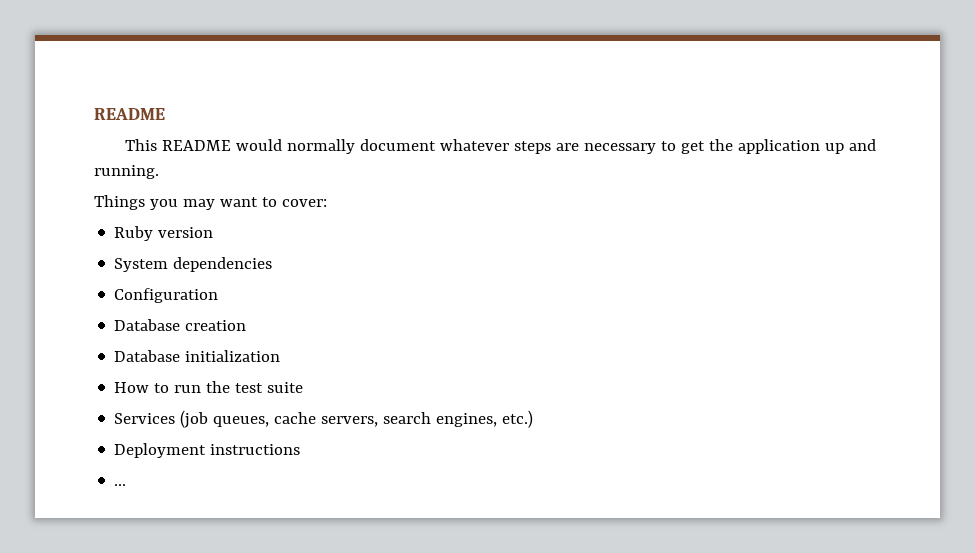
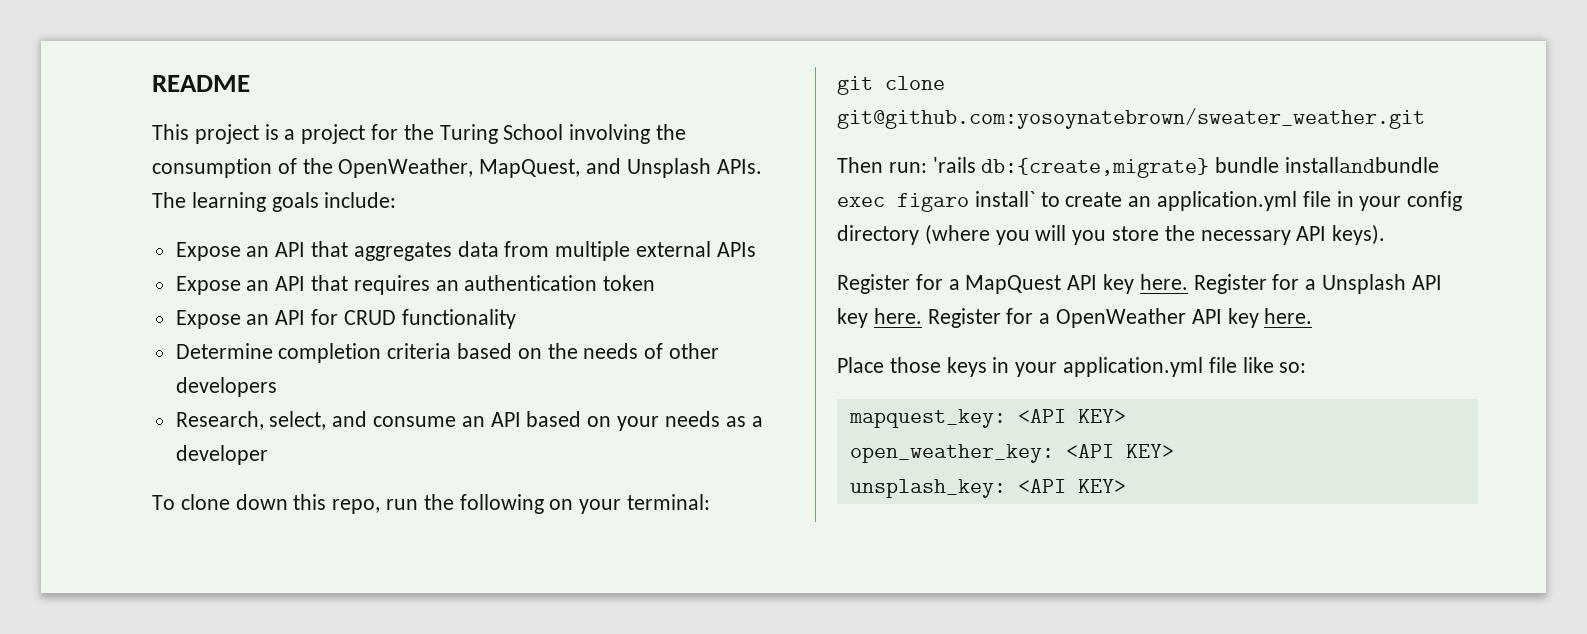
- This README would normally document whatever steps are necessary to get the application up and running.
- Things you may want to cover:
- Ruby version
- System dependencies
- Configuration
- Database creation
- Database initialization
- How to run the test suite
- Services (job queues, cache servers, search engines, etc.)
- Deployment instructions
- ...
+ This project is a project for the Turing School involving the consumption of the OpenWeather, MapQuest, and Unsplash APIs. The learning goals include:
+ Expose an API that aggregates data from multiple external APIs
+ Expose an API that requires an authentication token
+ Expose an API for CRUD functionality
+ Determine completion criteria based on the needs of other developers
+ Research, select, and consume an API based on your needs as a developer
+ To clone down this repo, run the following on your terminal:
+ git clone git@github.com:yosoynatebrown/sweater_weather.git
+ Then run: 'rails db:{create,migrate} bundle installandbundle exec figaro install` to create an application.yml file in your config directory (where you will you store the necessary API keys).
+ Register for a MapQuest API key here. Register for a Unsplash API key here. Register for a OpenWeather API key here.
+ Place those keys in your application.yml file like so:
+ mapquest_key: <API KEY>
+ open_weather_key: <API KEY>
+ unsplash_key: <API KEY>

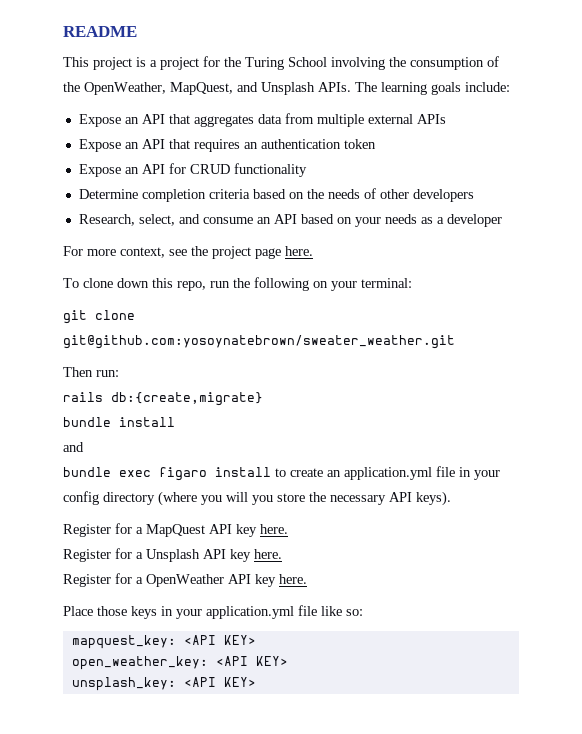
+ For more context, see the project page here.
- Then run: 'rails db:{create,migrate} bundle installandbundle exec figaro install` to create an application.yml file in your config directory (where you will you store the necessary API keys).
+ Then run:
+ rails db:{create,migrate}
+ bundle install
+ and
+ bundle exec figaro install to create an application.yml file in your config directory (where you will you store the necessary API keys).
- Register for a MapQuest API key here. Register for a Unsplash API key here. Register for a OpenWeather API key here.
+ Register for a MapQuest API key here.
+ Register for a Unsplash API key here.
+ Register for a OpenWeather API key here.

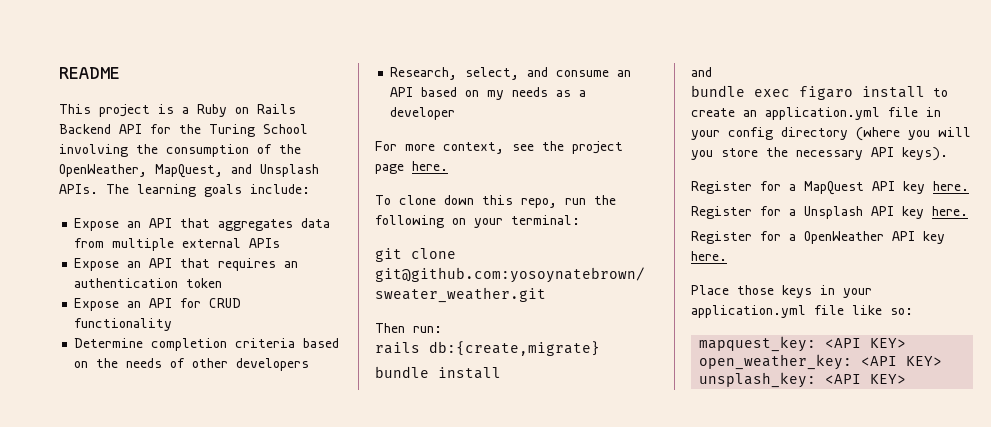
- This project is a project for the Turing School involving the consumption of the OpenWeather, MapQuest, and Unsplash APIs.
+ This project is a Ruby on Rails Backend API for the Turing School involving the consumption of the OpenWeather, MapQuest, and Unsplash APIs.
- Research, select, and consume an API based on your needs as a developer
+ Research, select, and consume an API based on my needs as a developer

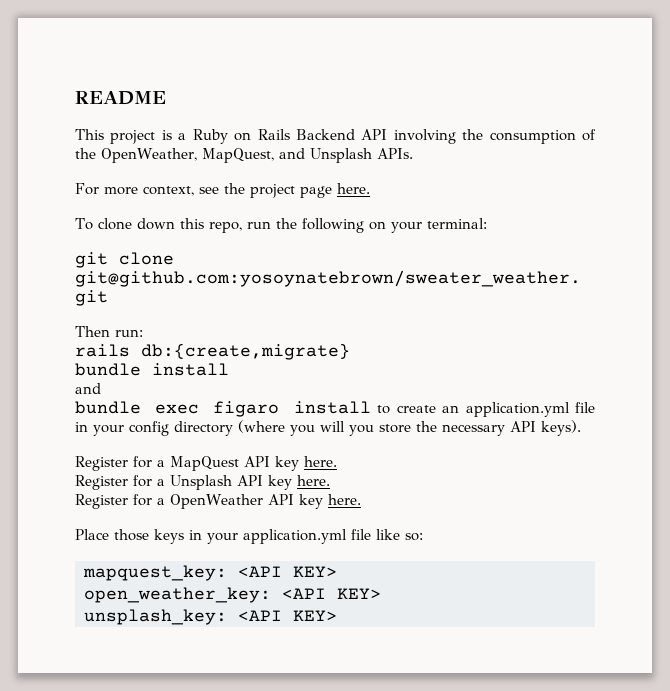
- This project is a Ruby on Rails Backend API for the Turing School involving the consumption of the OpenWeather, MapQuest, and Unsplash APIs. The learning goals include:
- Expose an API that aggregates data from multiple external APIs
- Expose an API that requires an authentication token
- Expose an API for CRUD functionality
- Determine completion criteria based on the needs of other developers
- Research, select, and consume an API based on my needs as a developer
+ This project is a Ruby on Rails Backend API involving the consumption of the OpenWeather, MapQuest, and Unsplash APIs.

